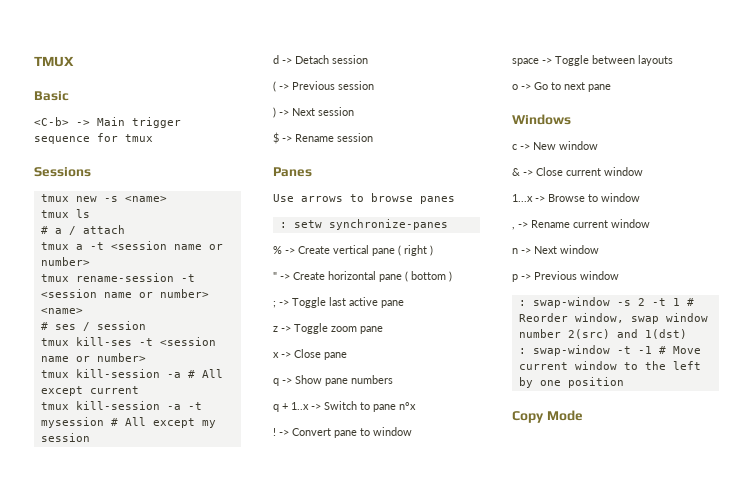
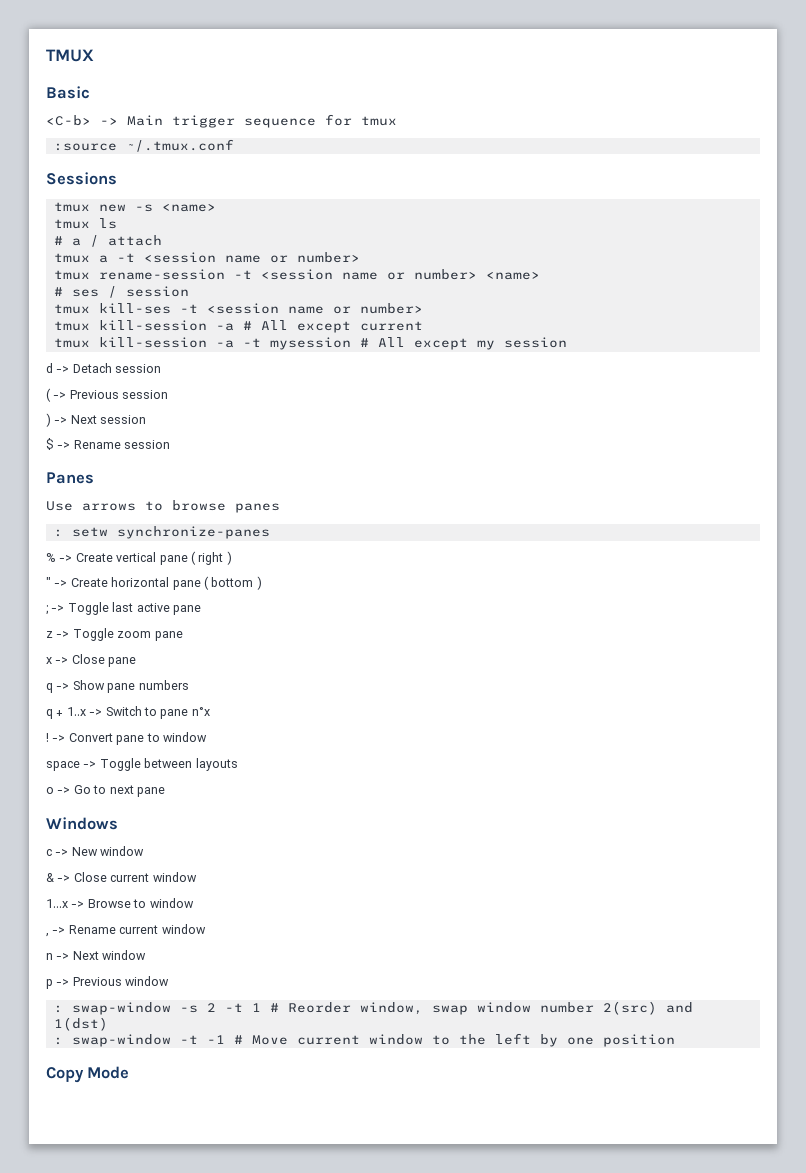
+ :source ~/.tmux.conf

